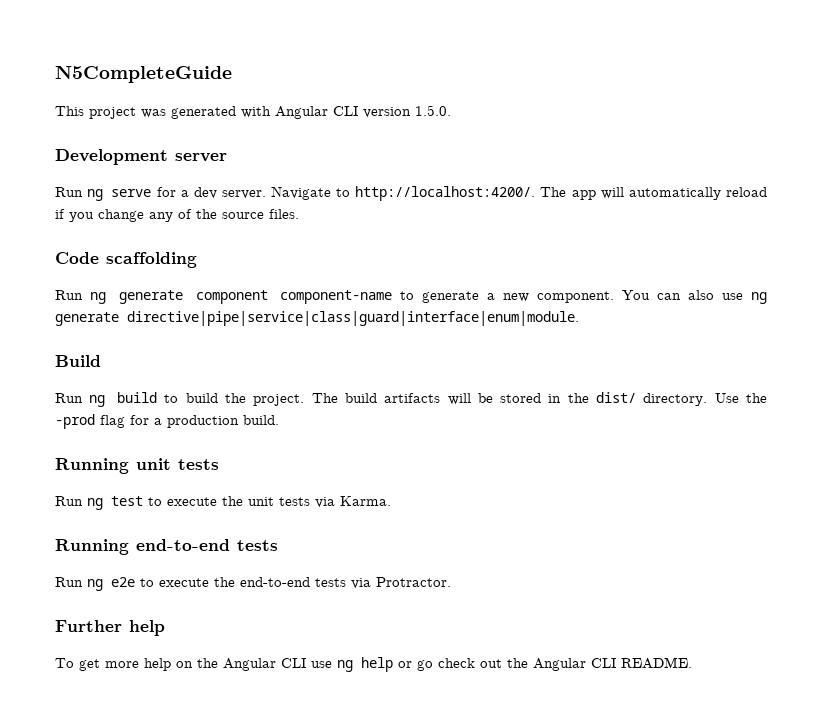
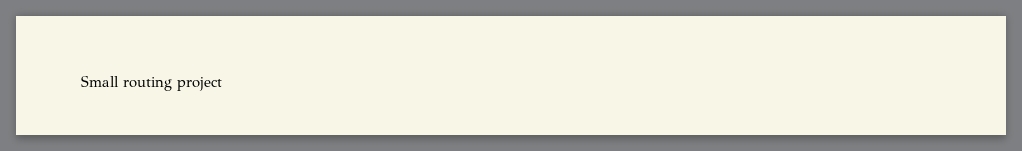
- N5CompleteGuide
- This project was generated with Angular CLI version 1.5.0.
- Development server
- Run ng serve for a dev server. Navigate to http://localhost:4200/. The app will automatically reload if you change any of the source files.
- Code scaffolding
- Run ng generate component component-name to generate a new component. You can also use ng generate directive|pipe|service|class|guard|interface|enum|module.
- Build
- Run ng build to build the project. The build artifacts will be stored in the dist/ directory. Use the -prod flag for a production build.
- Running unit tests
- Run ng test to execute the unit tests via Karma.
- Running end-to-end tests
- Run ng e2e to execute the end-to-end tests via Protractor.
- Further help
- To get more help on the Angular CLI use ng help or go check out the Angular CLI README.
+ Small routing project

